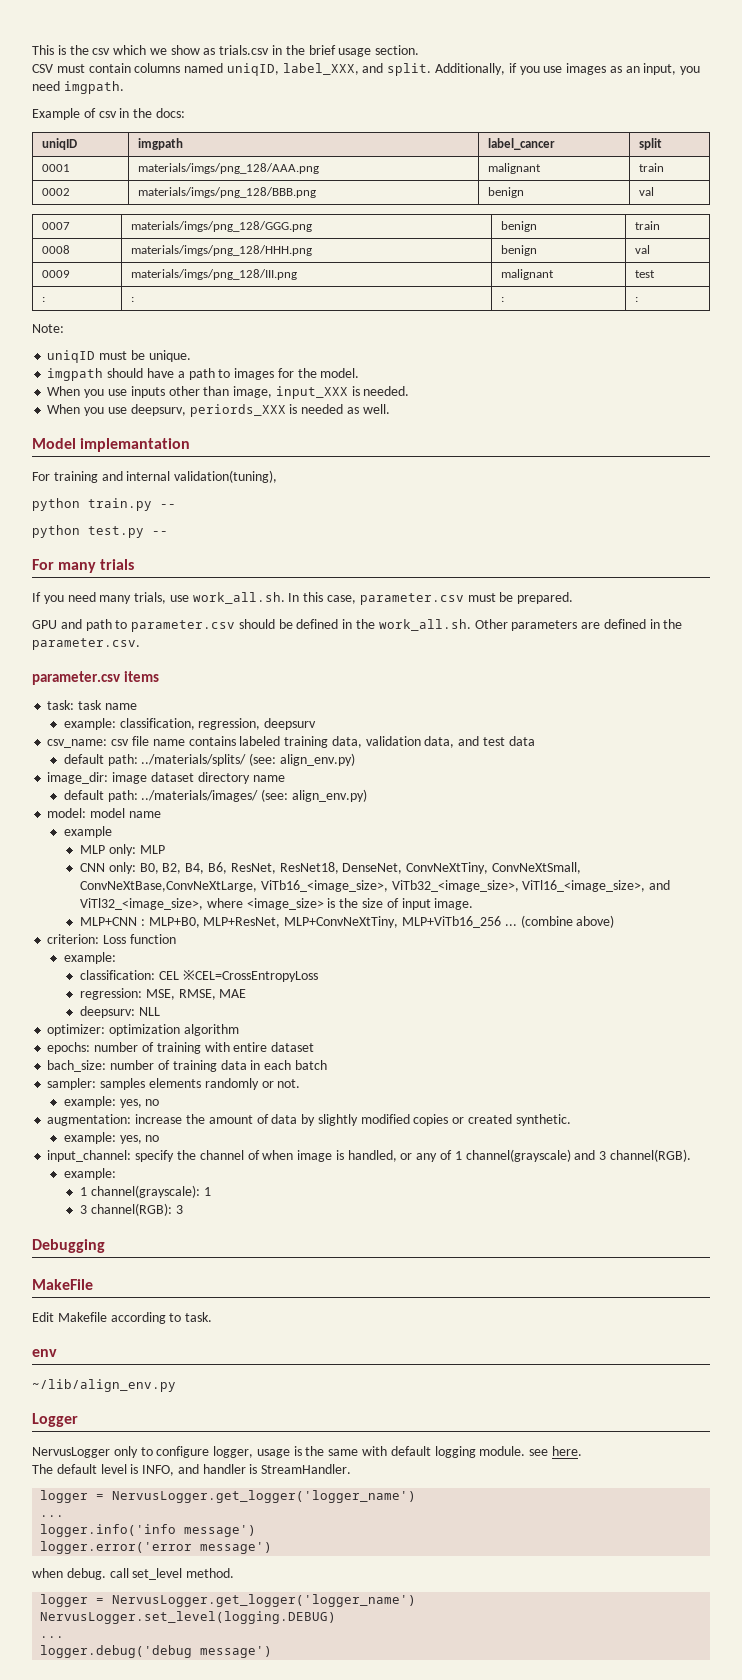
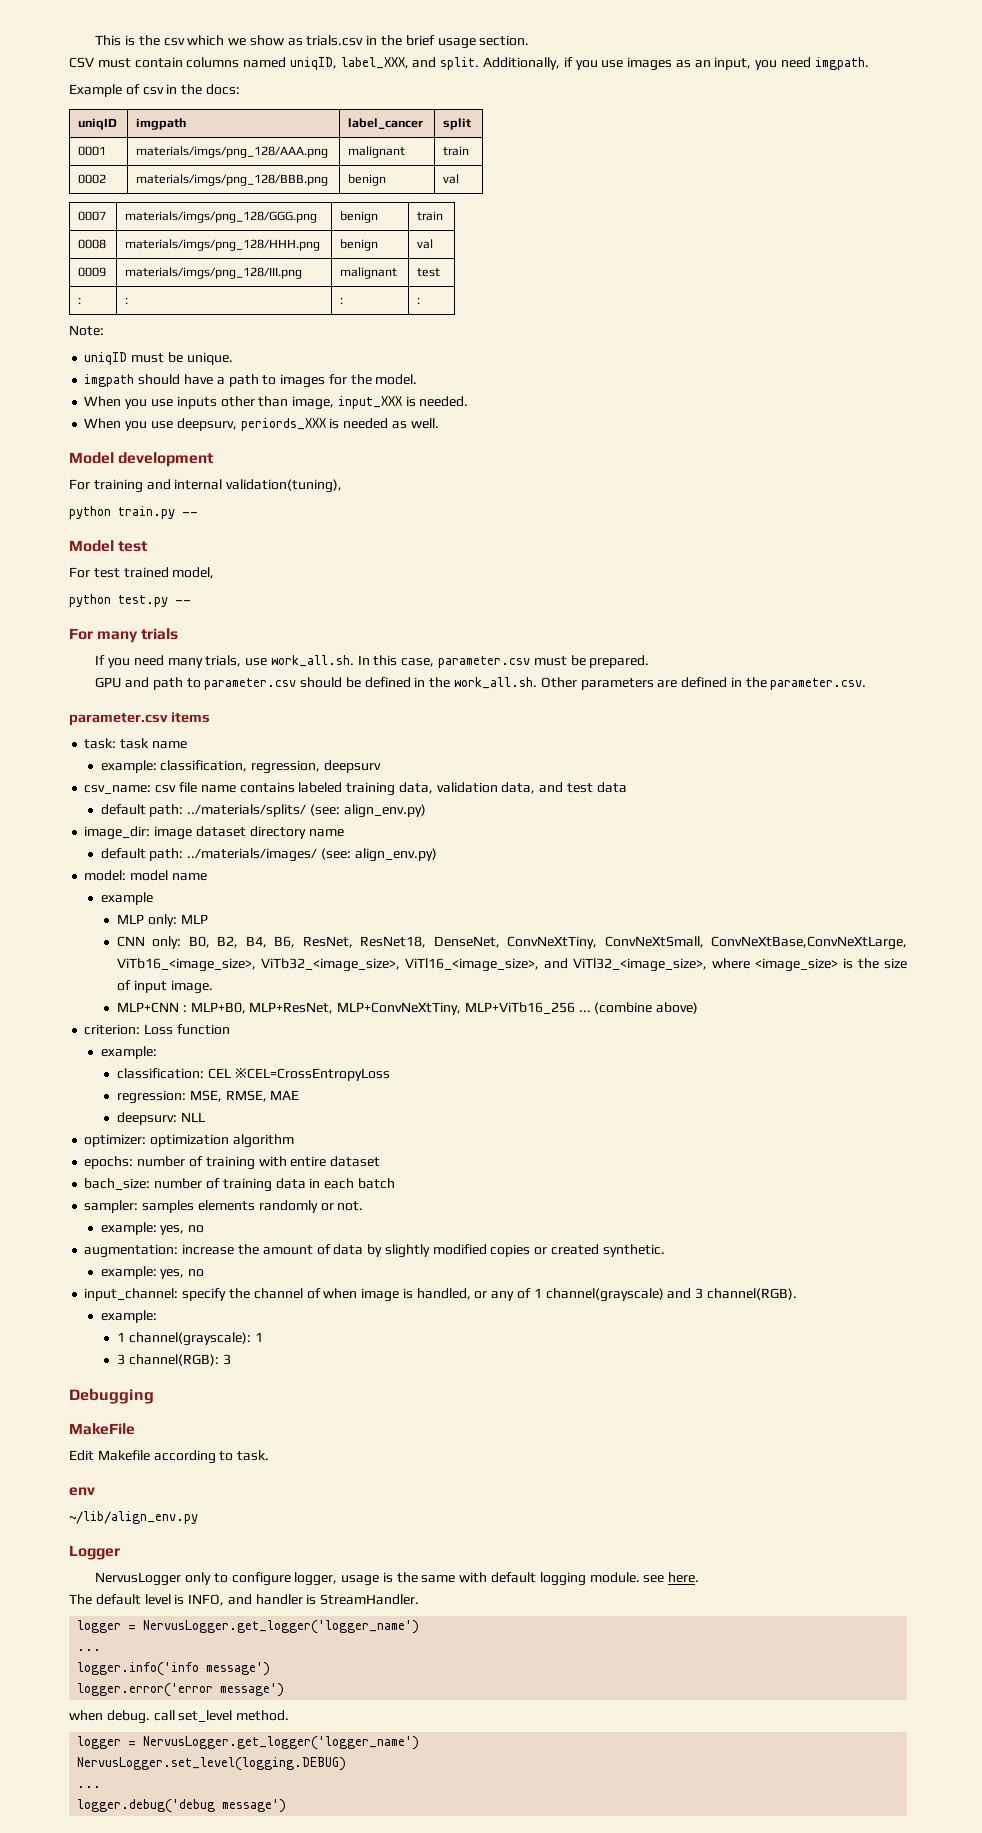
- Model implemantation
+ Model development
+ Model test
+ For test trained model,

